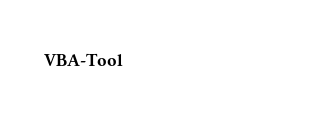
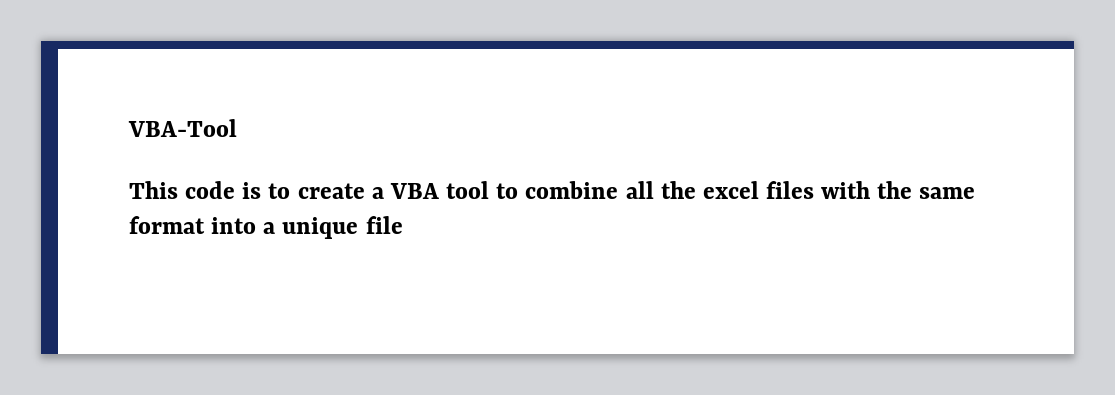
+ This code is to create a VBA tool to combine all the excel files with the same format into a unique file

